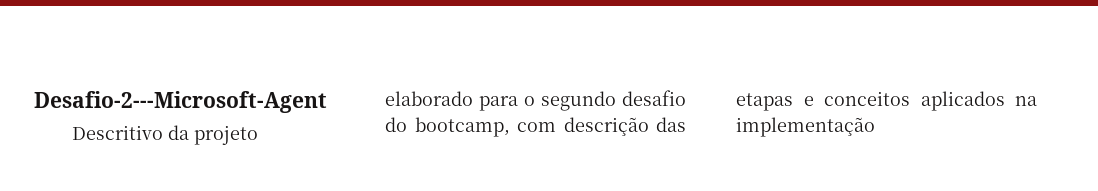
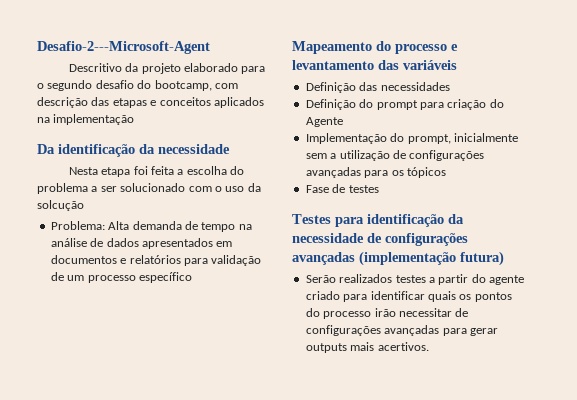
+ Da identificação da necessidade
+ Nesta etapa foi feita a escolha do problema a ser solucionado com o uso da solcução
+ Problema: Alta demanda de tempo na análise de dados apresentados em documentos e relatórios para validação de um processo específico
+ Mapeamento do processo e levantamento das variáveis
+ Definição das necessidades
+ Definição do prompt para criação do Agente
+ Implementação do prompt, inicialmente sem a utilização de configurações avançadas para os tópicos
+ Fase de testes
+ Testes para identificação da necessidade de configurações avançadas (implementação futura)
+ Serão realizados testes a partir do agente criado para identificar quais os pontos do processo irão necessitar de configurações avançadas para gerar outputs mais acertivos.

